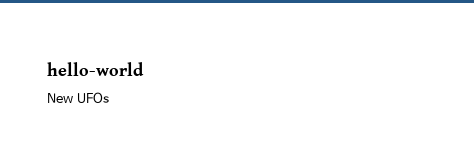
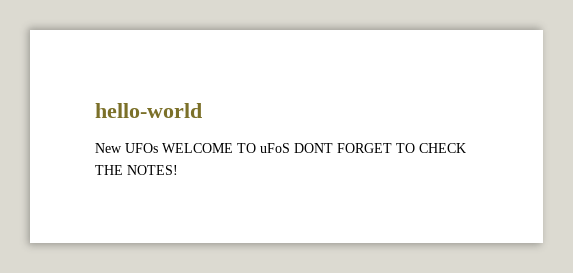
- New UFOs
+ New UFOs WELCOME TO uFoS DONT FORGET TO CHECK THE NOTES!

